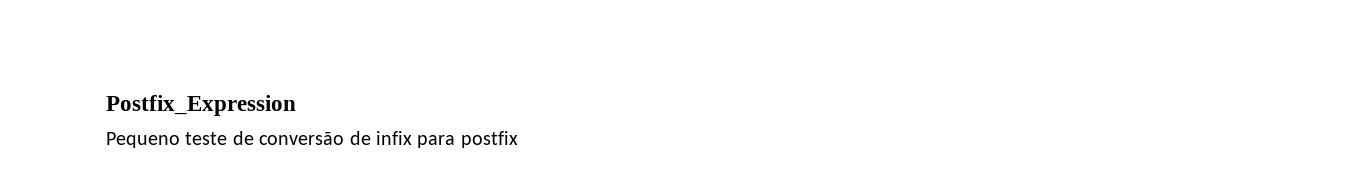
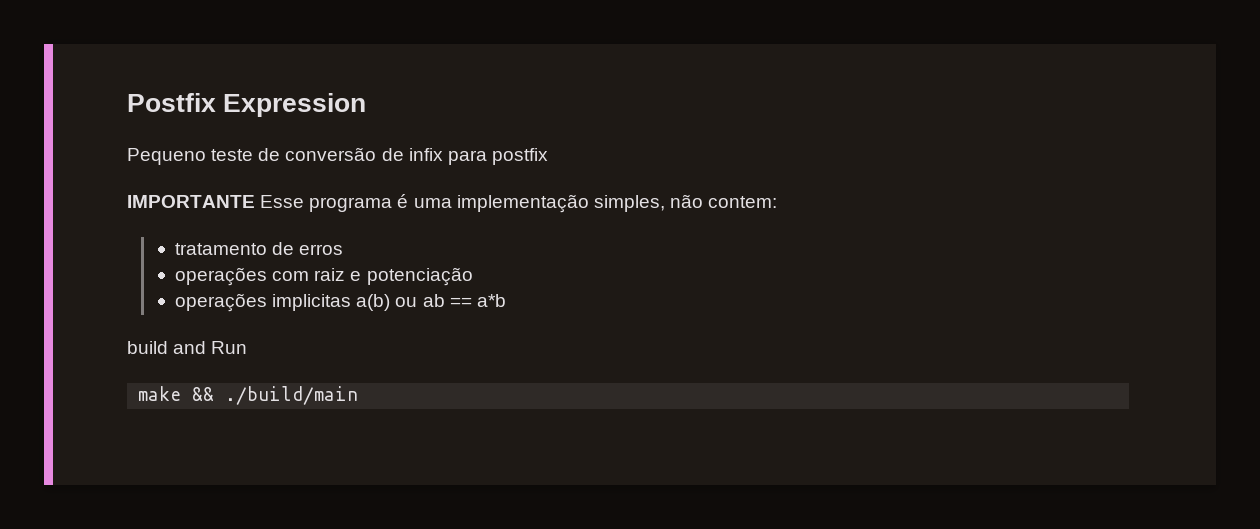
- Postfix_Expression
+ Postfix Expression
+ IMPORTANTE Esse programa é uma implementação simples, não contem:
+ tratamento de erros
+ operações com raiz e potenciação
+ operações implicitas a(b) ou ab == a*b
+ build and Run
+ make && ./build/main

